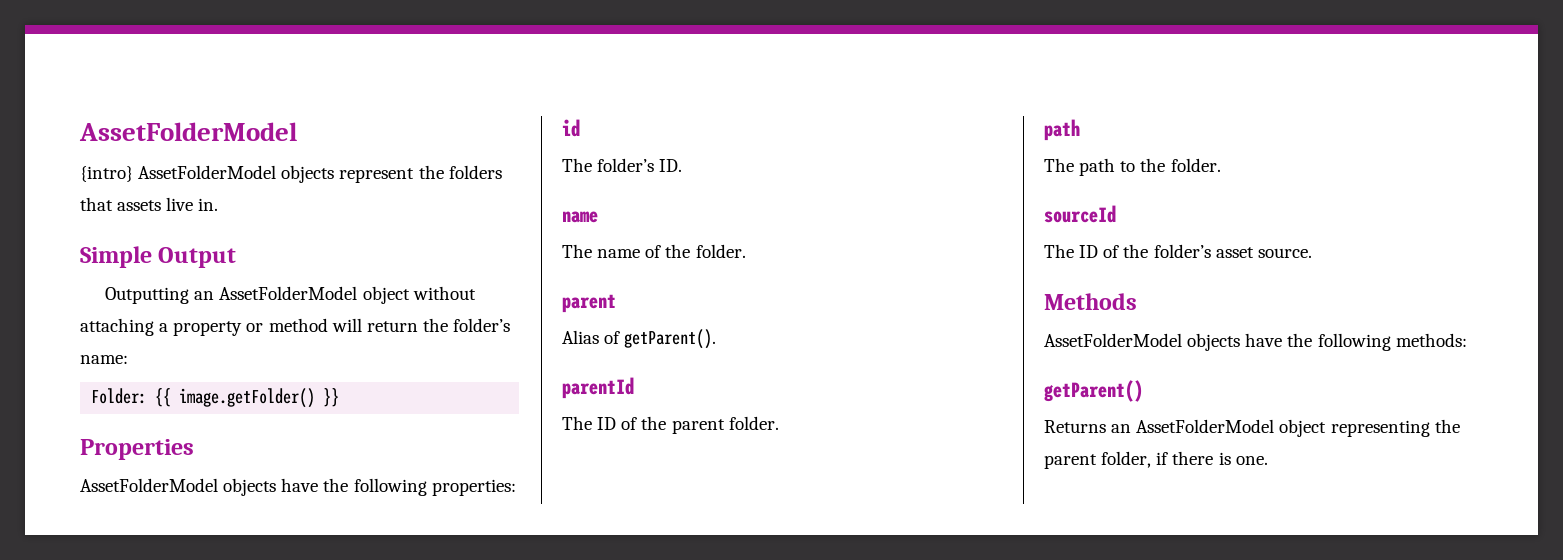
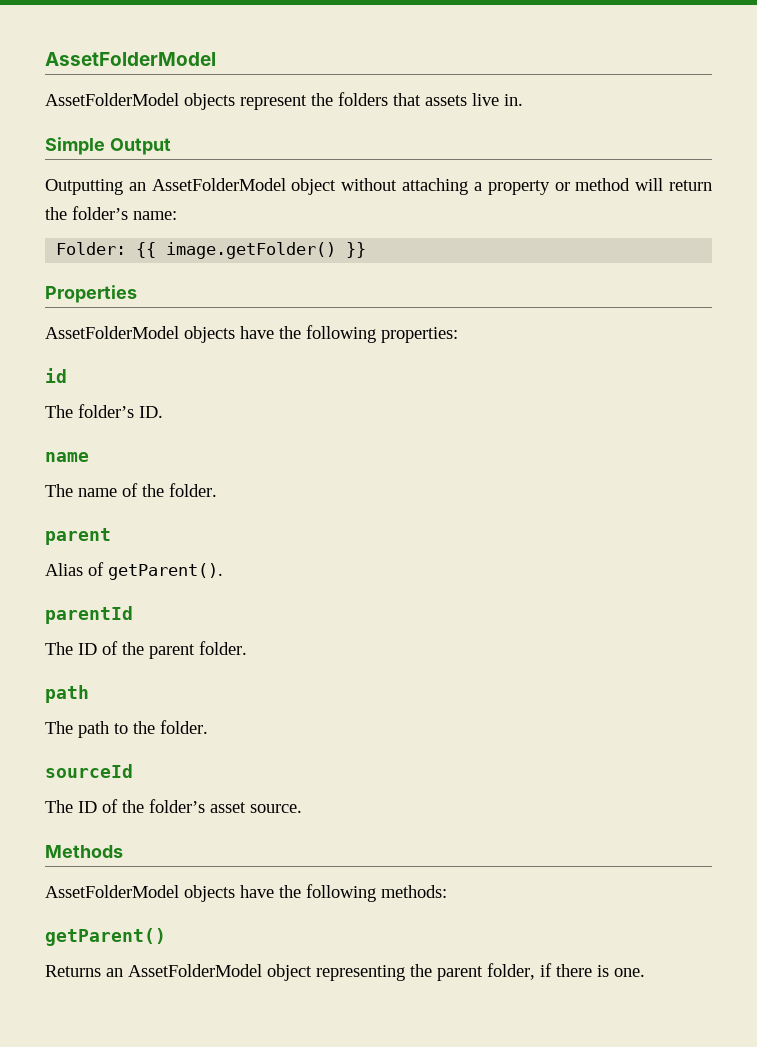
- {intro} AssetFolderModel objects represent the folders that assets live in.
+ AssetFolderModel objects represent the folders that assets live in.

